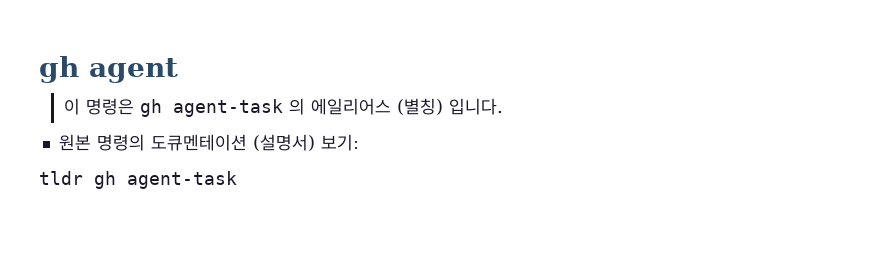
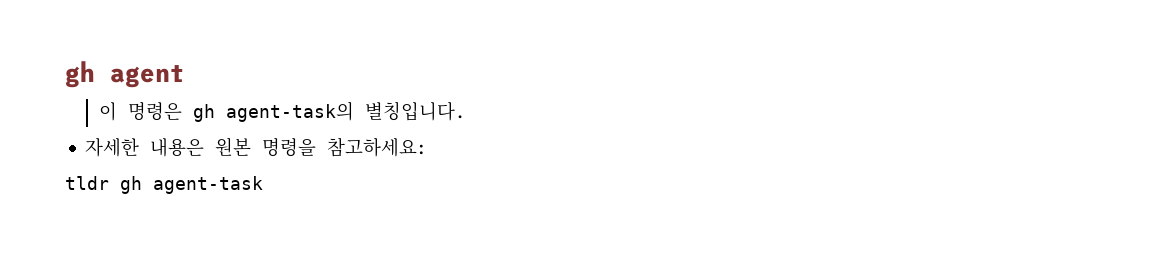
- 이 명령은 gh agent-task 의 에일리어스 (별칭) 입니다.
- 원본 명령의 도큐멘테이션 (설명서) 보기:
+ 이 명령은 gh agent-task의 별칭입니다.
+ 자세한 내용은 원본 명령을 참고하세요:

